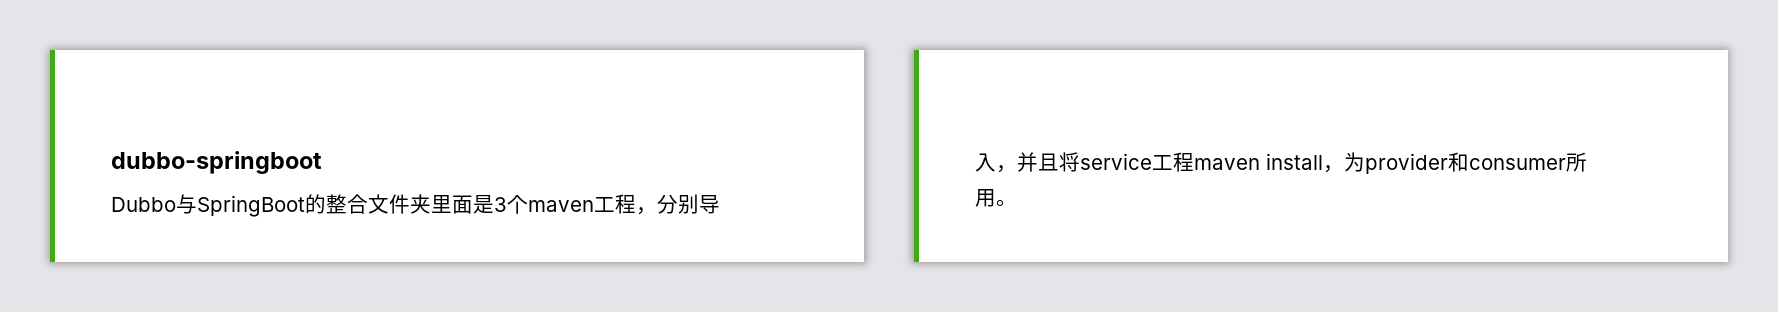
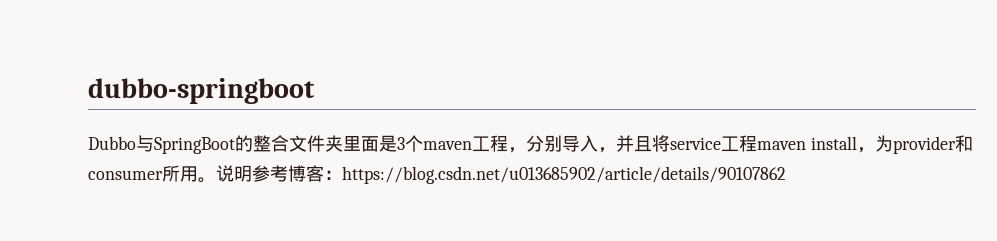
+ 说明参考博客：https://blog.csdn.net/u013685902/article/details/90107862

